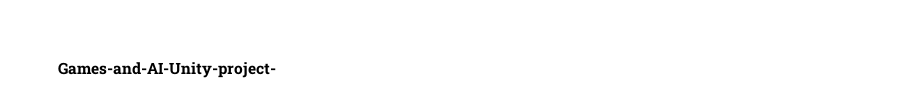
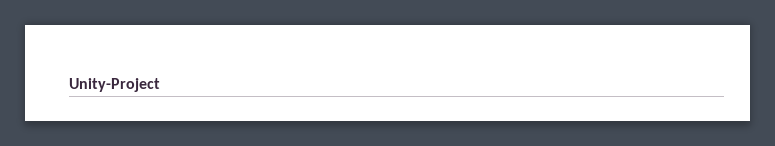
- Games-and-AI-Unity-project-
+ Unity-Project

